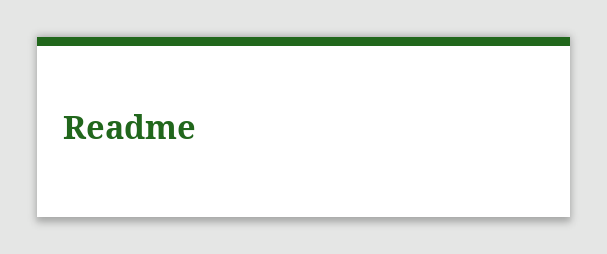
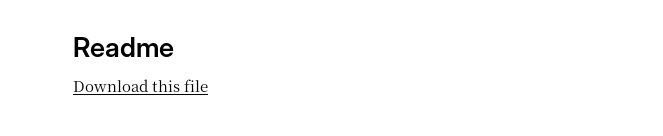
+ Download this file

